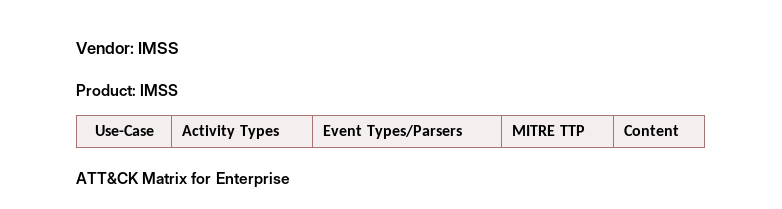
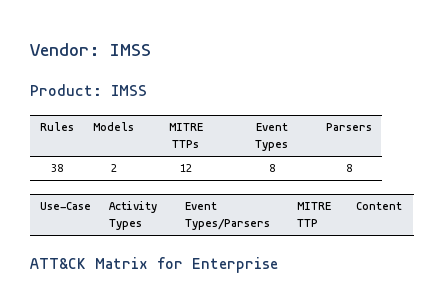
+ Rules | Models | MITRE TTPs | Event Types | Parsers
+ 38 | 2 | 12 | 8 | 8

